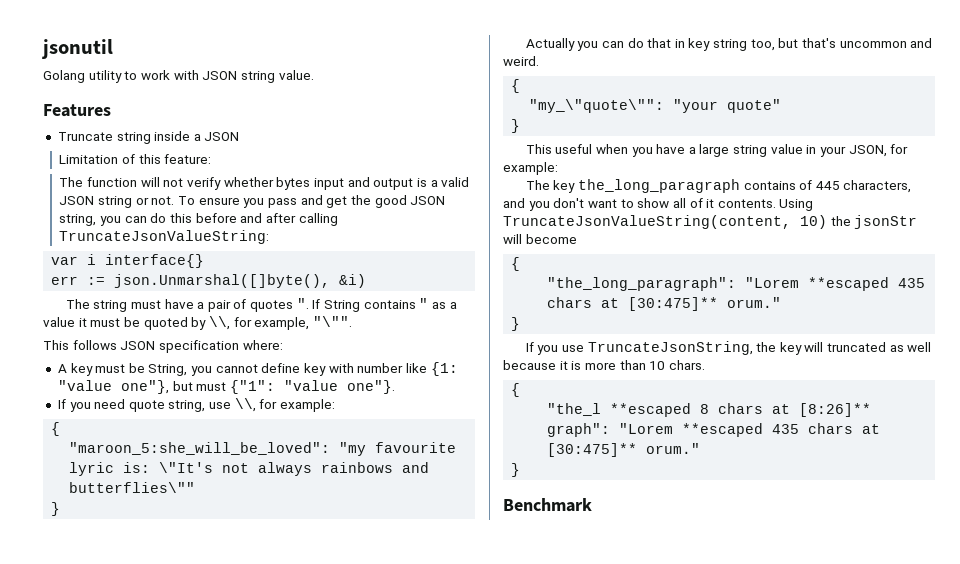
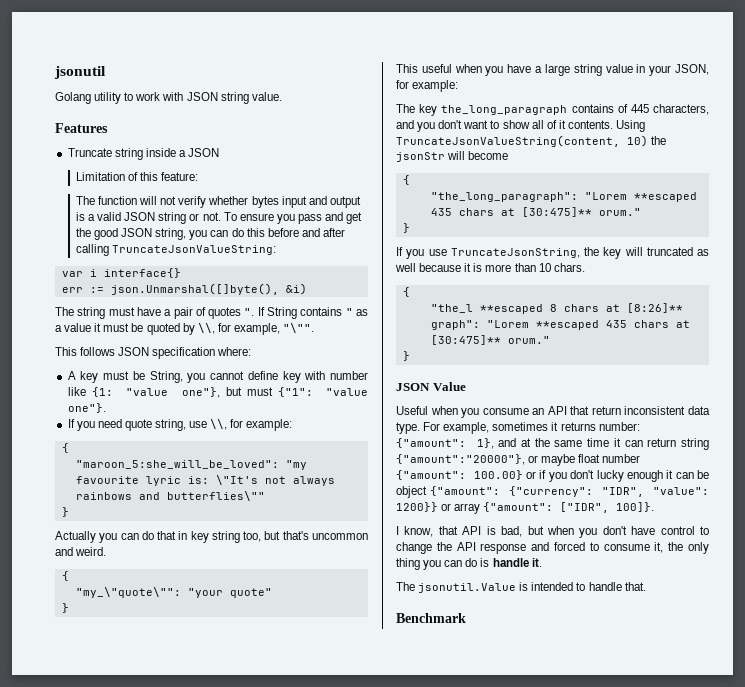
+ JSON Value
+ Useful when you consume an API that return inconsistent data type. For example, sometimes it returns number: {"amount": 1}, and at the same time it can return string {"amount":"20000"}, or maybe float number {"amount": 100.00} or if you don't lucky enough it can be object {"amount": {"currency": "IDR", "value": 1200}} or array {"amount": ["IDR", 100]}.
+ I know, that API is bad, but when you don't have control to change the API response and forced to consume it, the only thing you can do is handle it.
+ The jsonutil.Value is intended to handle that.

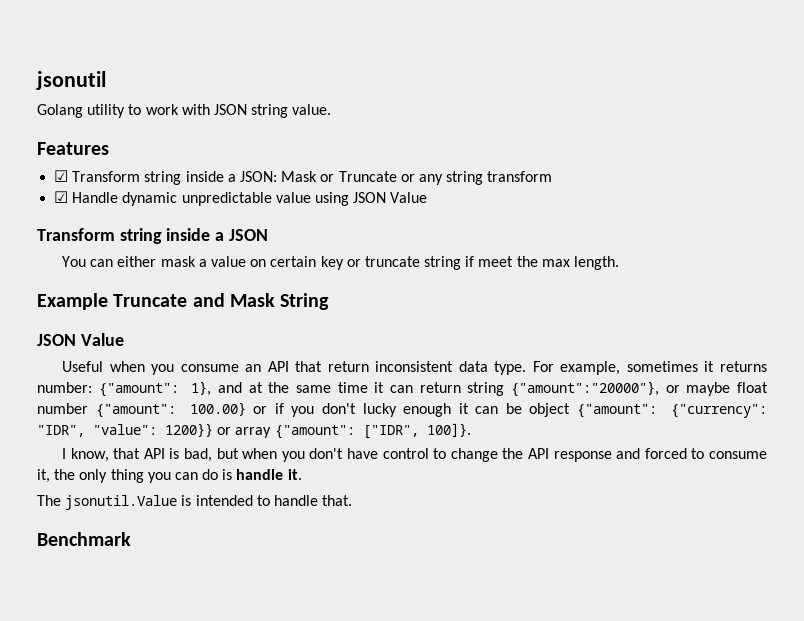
- Truncate string inside a JSON
- Limitation of this feature:
- The function will not verify whether bytes input and output is a valid JSON string or not. To ensure you pass and get the good JSON string, you can do this before and after calling TruncateJsonValueString:
- var i interface{}
- err := json.Unmarshal([]byte(), &i)
- The string must have a pair of quotes ". If String contains " as a value it must be quoted by \\, for example, "\"".
- This follows JSON specification where:
- A key must be String, you cannot define key with number like {1: "value one"}, but must {"1": "value one"}.
- If you need quote string, use \\, for example:
- {
- "maroon_5:she_will_be_loved": "my favourite lyric is: \"It's not always rainbows and butterflies\""
- }
- Actually you can do that in key string too, but that's uncommon and weird.
- {
- "my_\"quote\"": "your quote"
- }
- This useful when you have a large string value in your JSON, for example:
- The key the_long_paragraph contains of 445 characters, and you don't want to show all of it contents. Using TruncateJsonValueString(content, 10) the jsonStr will become
- {
- "the_long_paragraph": "Lorem **escaped 435 chars at [30:475]** orum."
- }
- If you use TruncateJsonString, the key will truncated as well because it is more than 10 chars.
- {
- "the_l **escaped 8 chars at [8:26]** graph": "Lorem **escaped 435 chars at [30:475]** orum."
- }
+ ☑ Transform string inside a JSON: Mask or Truncate or any string transform
+ ☑ Handle dynamic unpredictable value using JSON Value
+ Transform string inside a JSON
+ You can either mask a value on certain key or truncate string if meet the max length.
+ Example Truncate and Mask String

